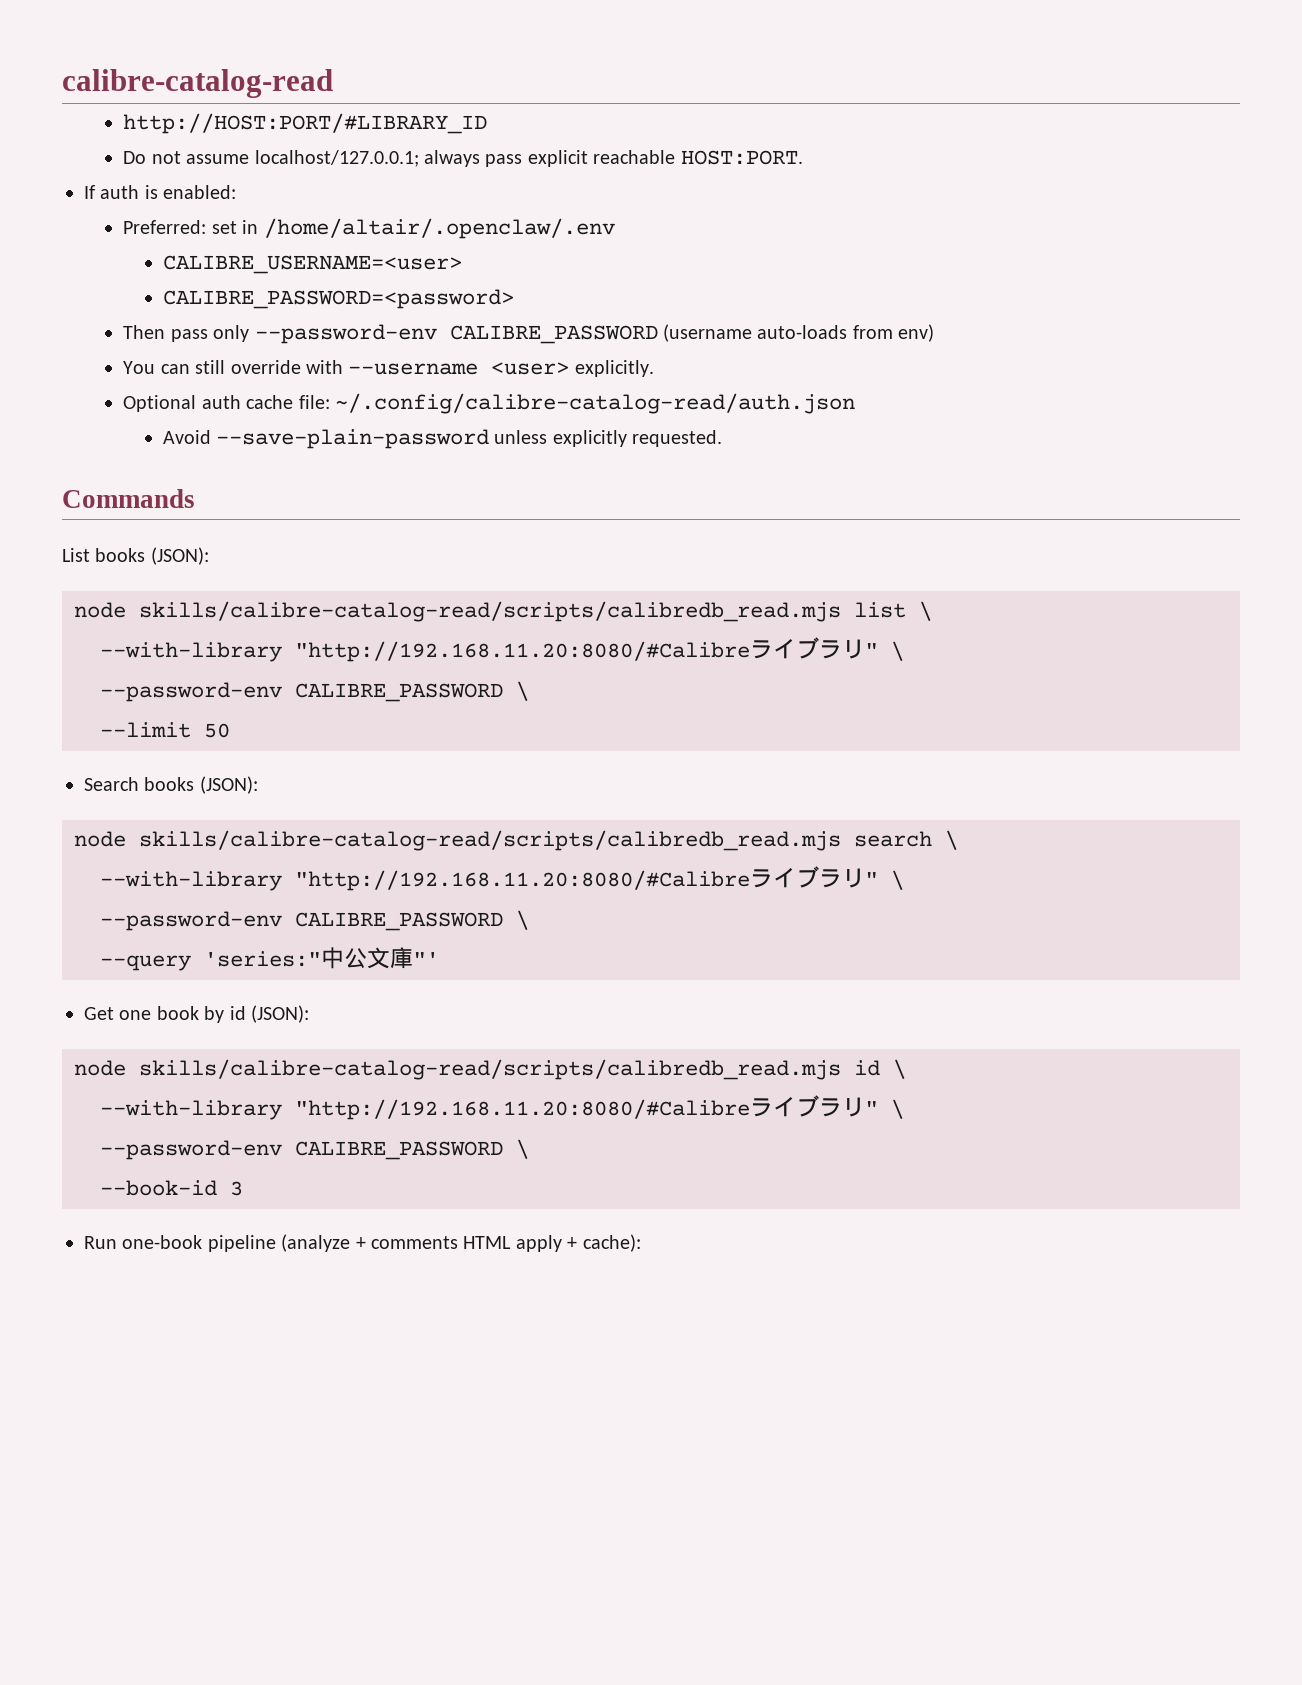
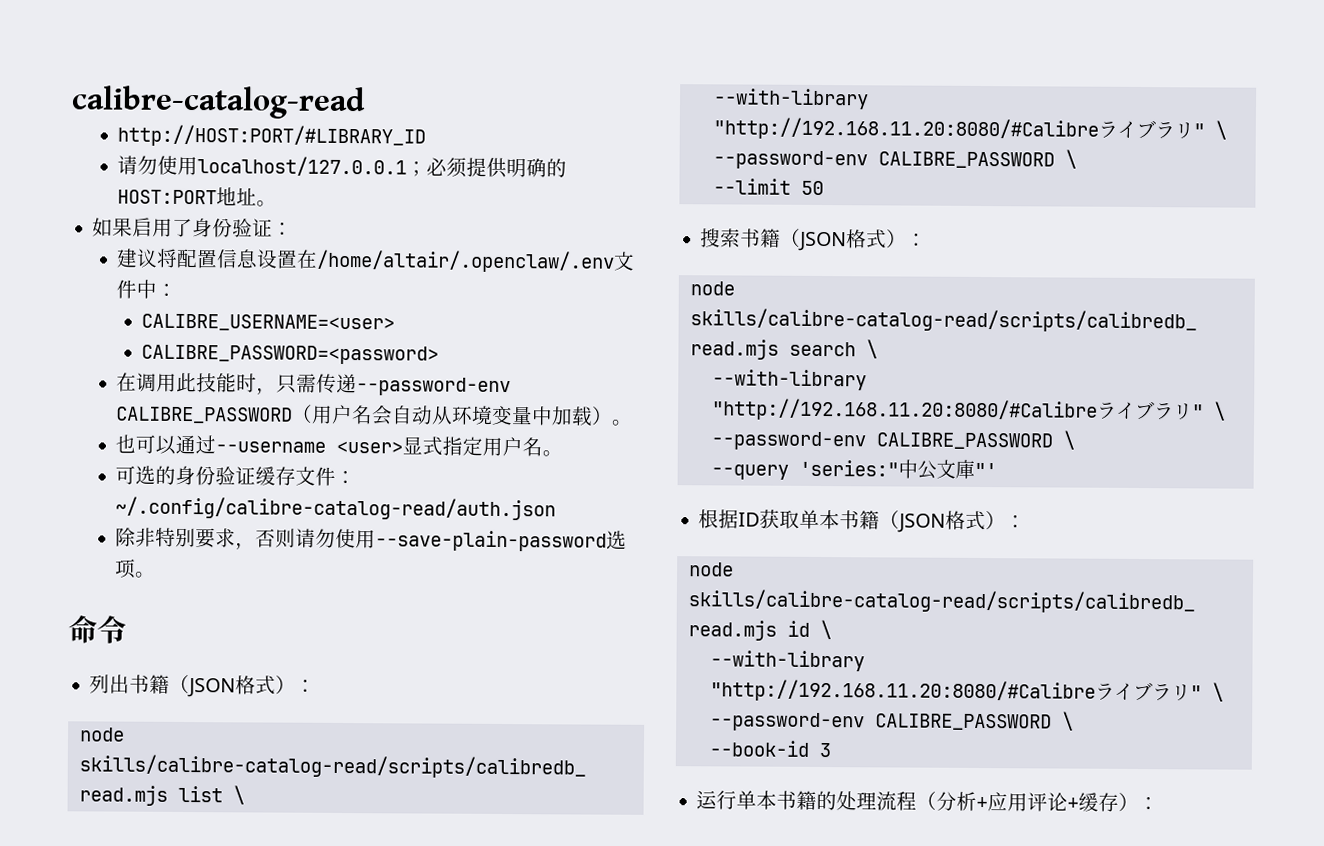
- Do not assume localhost/127.0.0.1; always pass explicit reachable HOST:PORT.
- If auth is enabled:
- Preferred: set in /home/altair/.openclaw/.env
+ 请勿使用localhost/127.0.0.1；必须提供明确的HOST:PORT地址。
+ 如果启用了身份验证：
+ 建议将配置信息设置在/home/altair/.openclaw/.env文件中：
- Then pass only --password-env CALIBRE_PASSWORD (username auto-loads from env)
- You can still override with --username <user> explicitly.
- Optional auth cache file: ~/.config/calibre-catalog-read/auth.json
- Avoid --save-plain-password unless explicitly requested.
- Commands
- List books (JSON):
+ 在调用此技能时，只需传递--password-env CALIBRE_PASSWORD（用户名会自动从环境变量中加载）。
+ 也可以通过--username <user>显式指定用户名。
+ 可选的身份验证缓存文件：~/.config/calibre-catalog-read/auth.json
+ 除非特别要求，否则请勿使用--save-plain-password选项。
+ 命令
+ 列出书籍（JSON格式）：
- Search books (JSON):
+ 搜索书籍（JSON格式）：
- Get one book by id (JSON):
+ 根据ID获取单本书籍（JSON格式）：
- Run one-book pipeline (analyze + comments HTML apply + cache):
+ 运行单本书籍的处理流程（分析+应用评论+缓存）：

